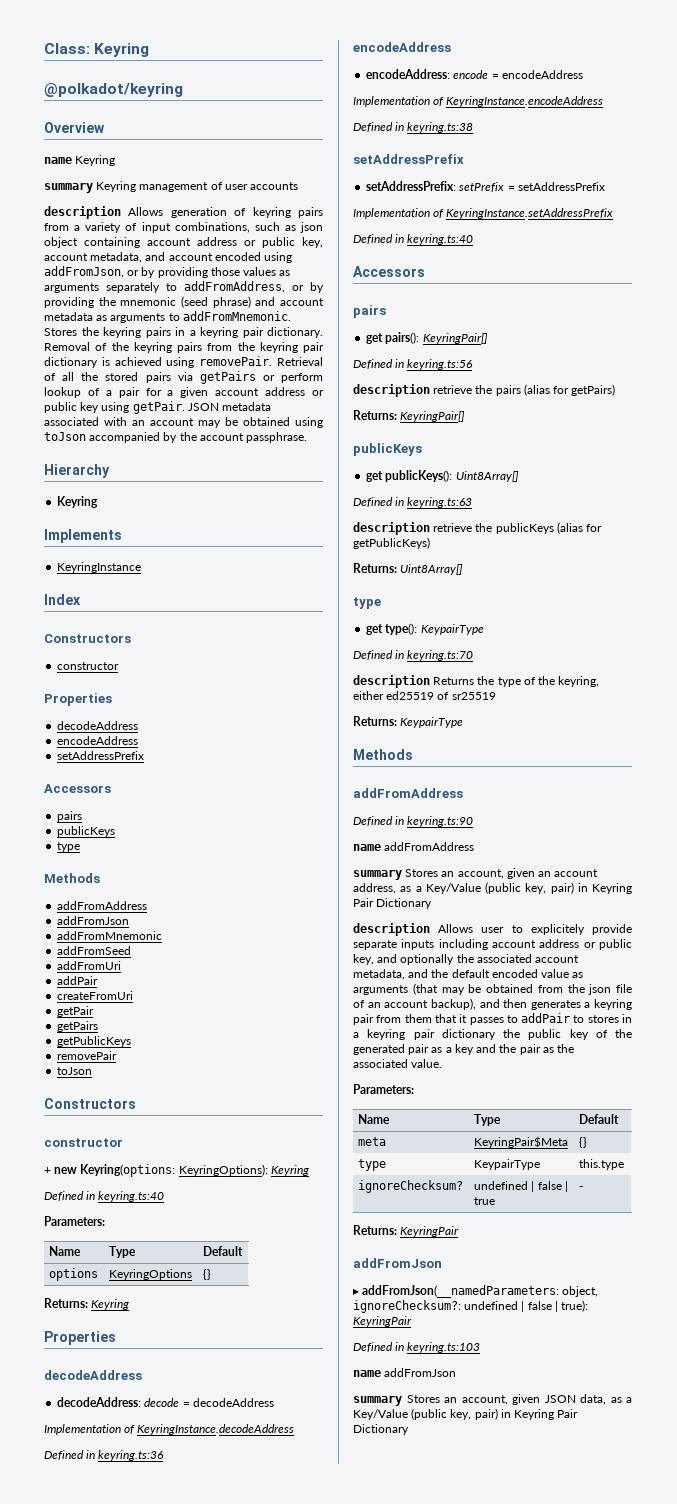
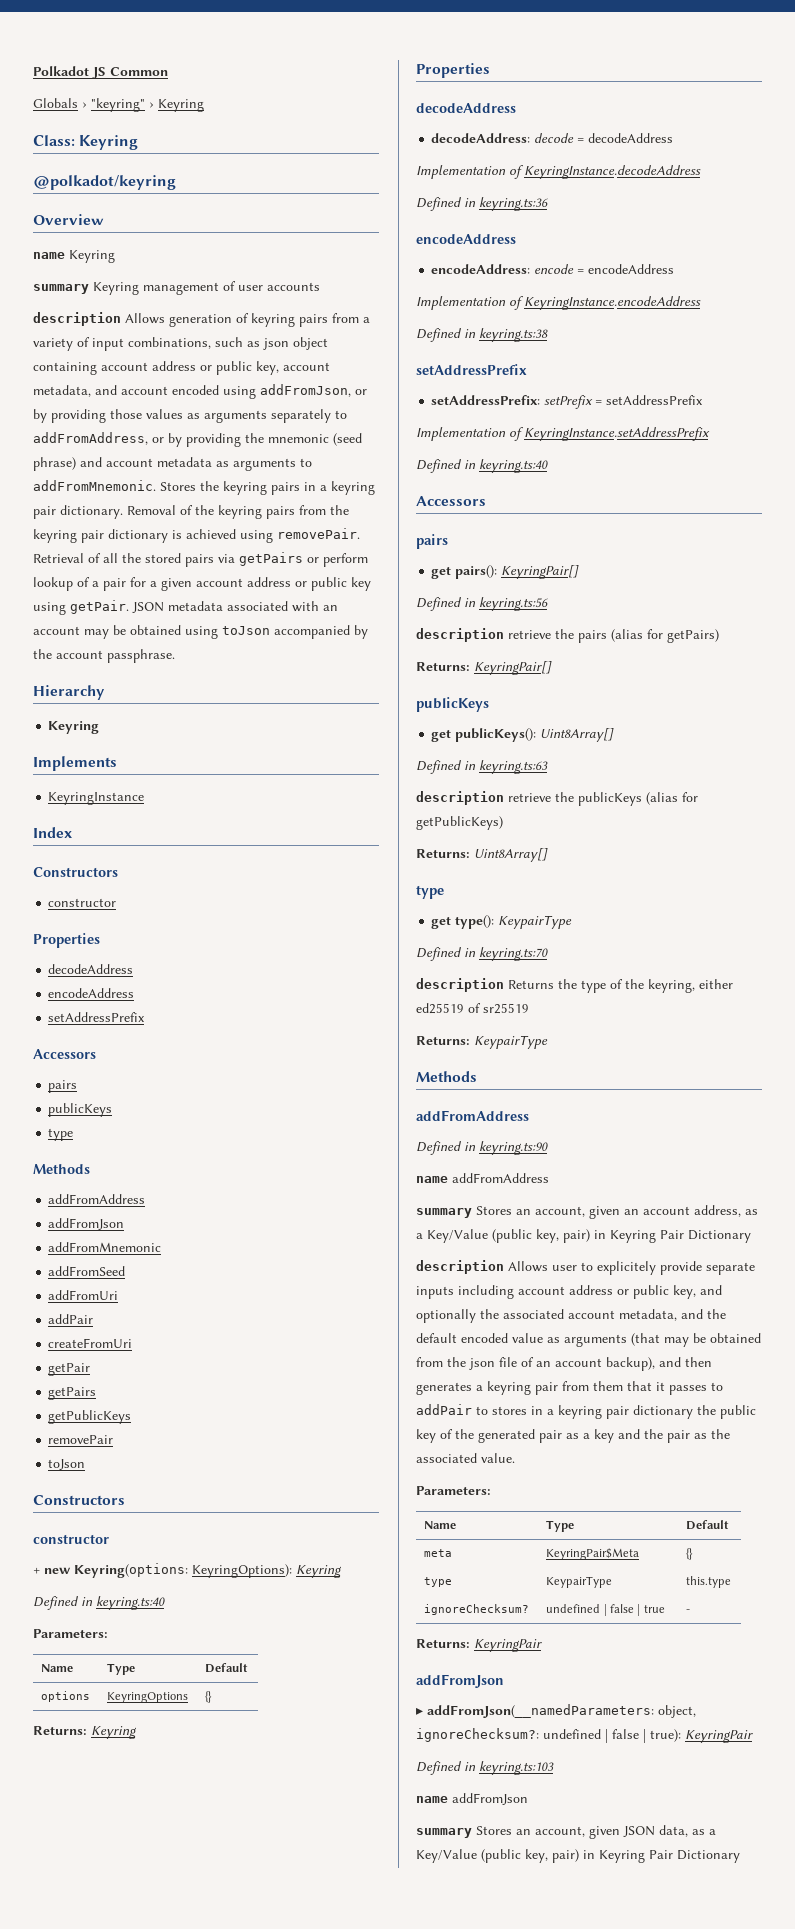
+ Polkadot JS Common
+ Globals › "keyring" › Keyring

